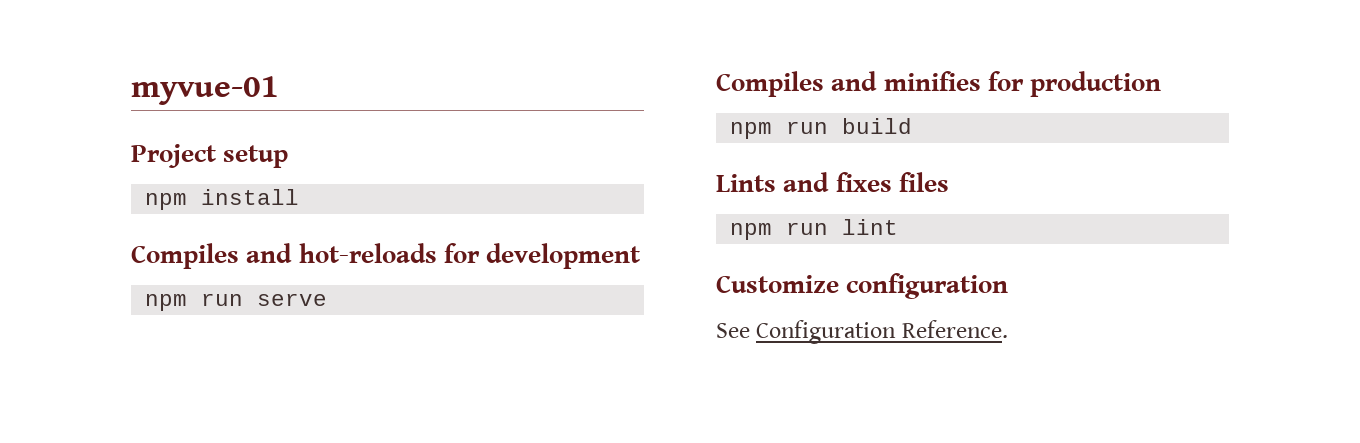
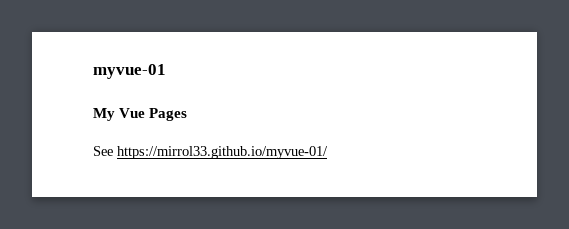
- Project setup
- npm install
- Compiles and hot-reloads for development
- npm run serve
- Compiles and minifies for production
- npm run build
- Lints and fixes files
- npm run lint
- Customize configuration
+ My Vue Pages
- See Configuration Reference.
+ See https://mirrol33.github.io/myvue-01/

